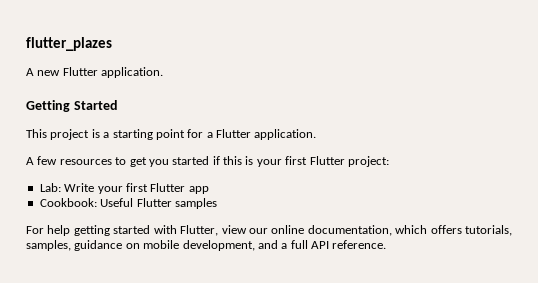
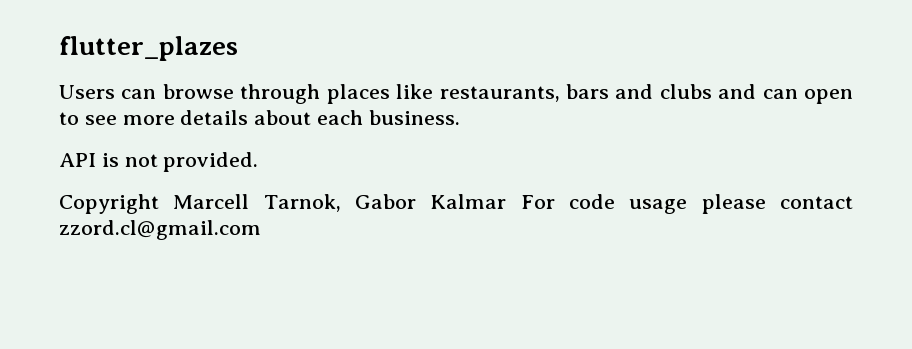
- A new Flutter application.
- Getting Started
- This project is a starting point for a Flutter application.
- A few resources to get you started if this is your first Flutter project:
- Lab: Write your first Flutter app
- Cookbook: Useful Flutter samples
- For help getting started with Flutter, view our online documentation, which offers tutorials, samples, guidance on mobile development, and a full API reference.
+ Users can browse through places like restaurants, bars and clubs and can open to see more details about each business.
+ API is not provided.
+ Copyright Marcell Tarnok, Gabor Kalmar For code usage please contact zzord.cl@gmail.com

